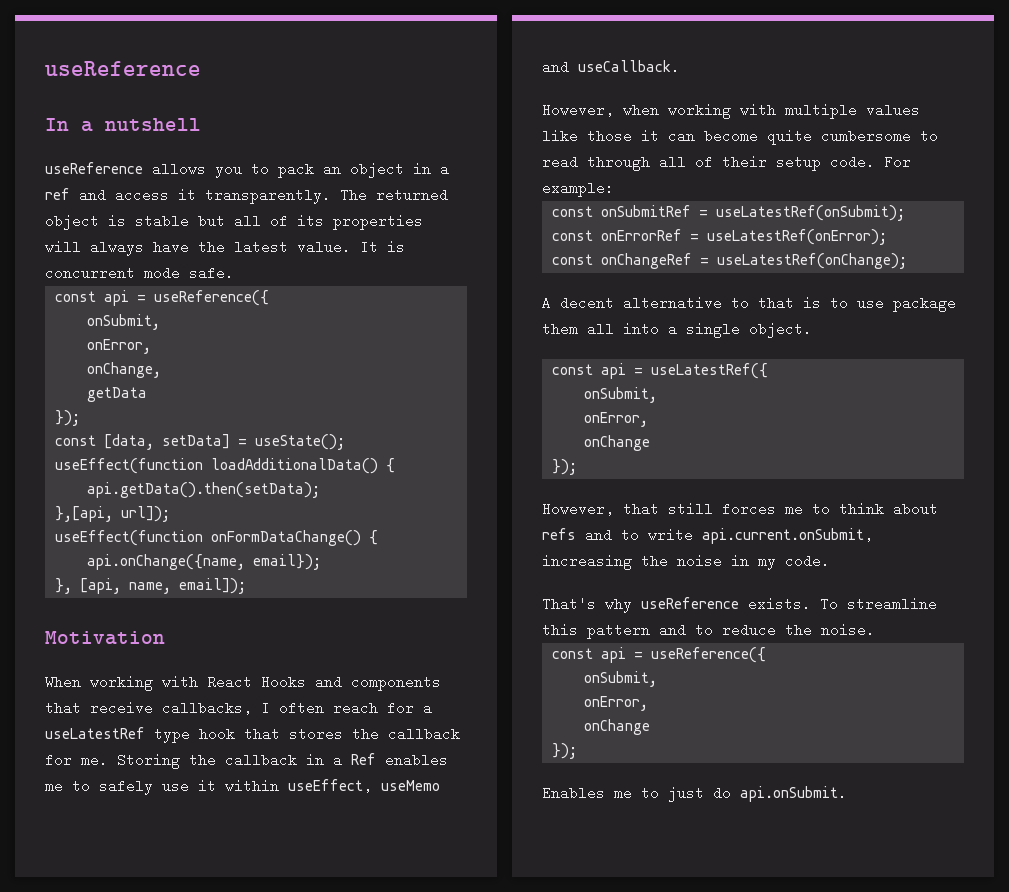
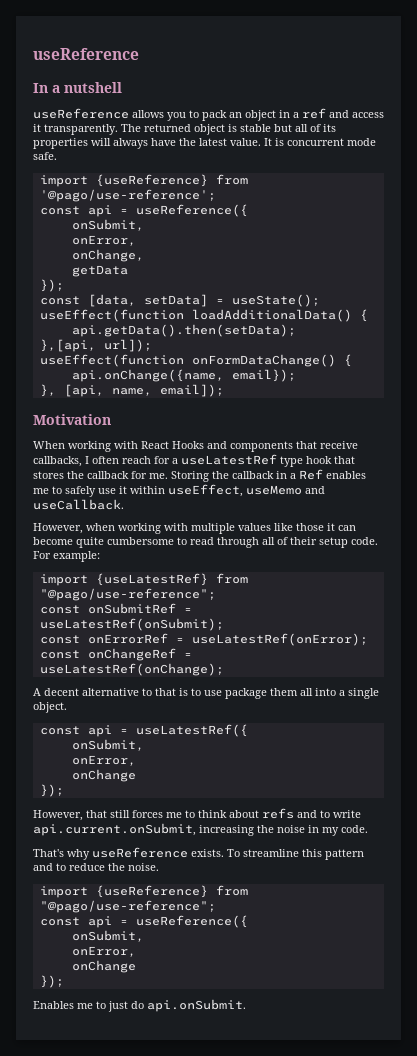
+ import {useReference} from '@pago/use-reference';
+ import {useLatestRef} from "@pago/use-reference";
+ import {useReference} from "@pago/use-reference";

